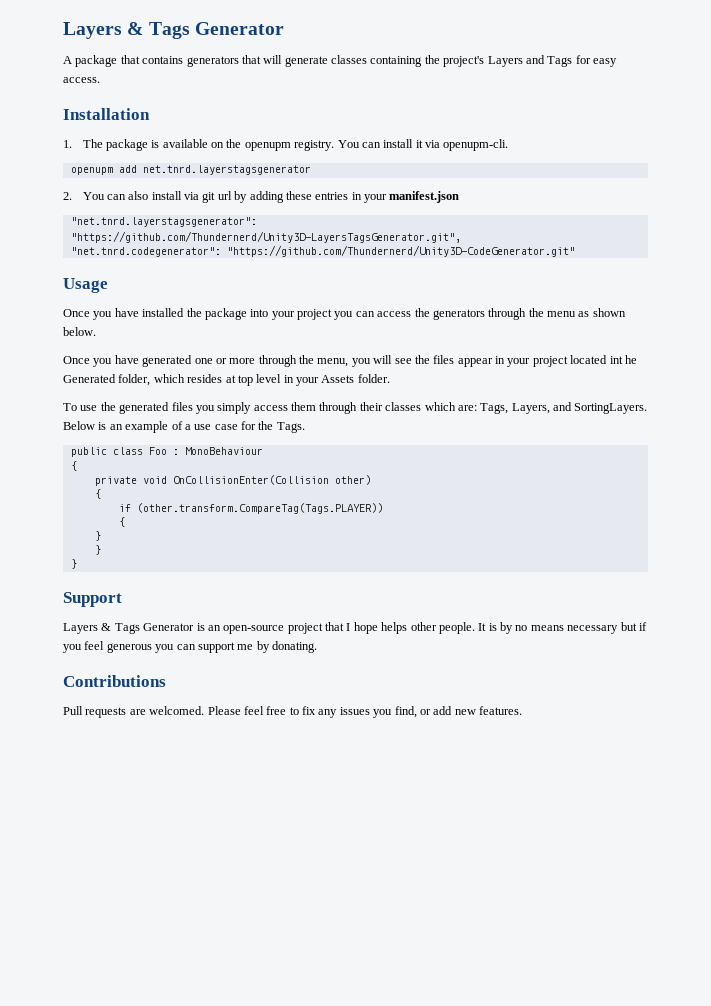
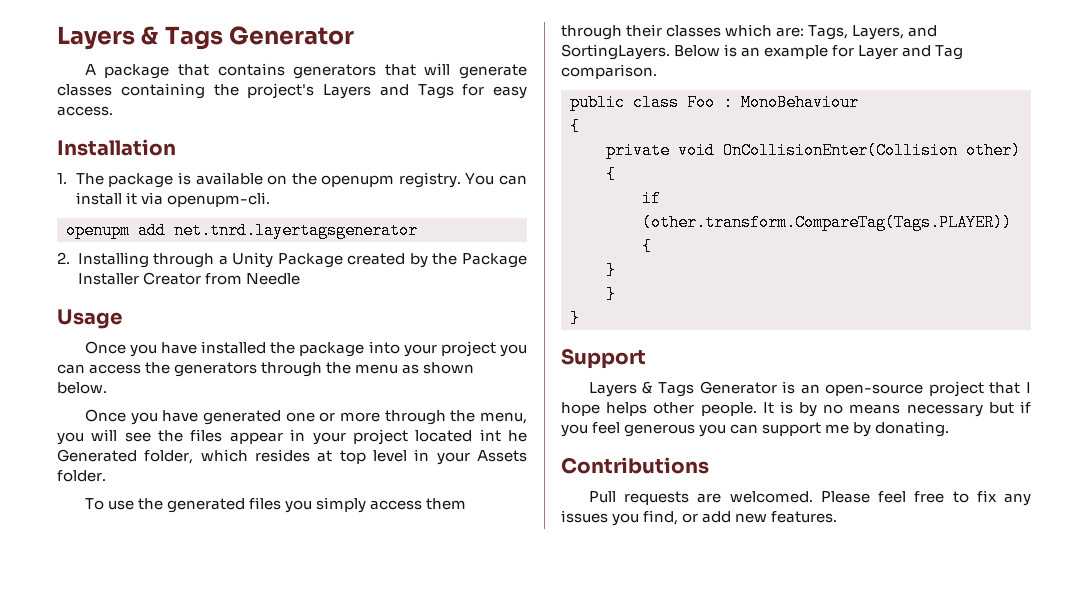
- openupm add net.tnrd.layerstagsgenerator
+ openupm add net.tnrd.layertagsgenerator
- 2. You can also install via git url by adding these entries in your manifest.json
- "net.tnrd.layerstagsgenerator": "https://github.com/Thundernerd/Unity3D-LayersTagsGenerator.git",
- "net.tnrd.codegenerator": "https://github.com/Thundernerd/Unity3D-CodeGenerator.git"
+ 2. Installing through a Unity Package created by the Package Installer Creator from Needle
- Below is an example of a use case for the Tags.
+ Below is an example for Layer and Tag comparison.

